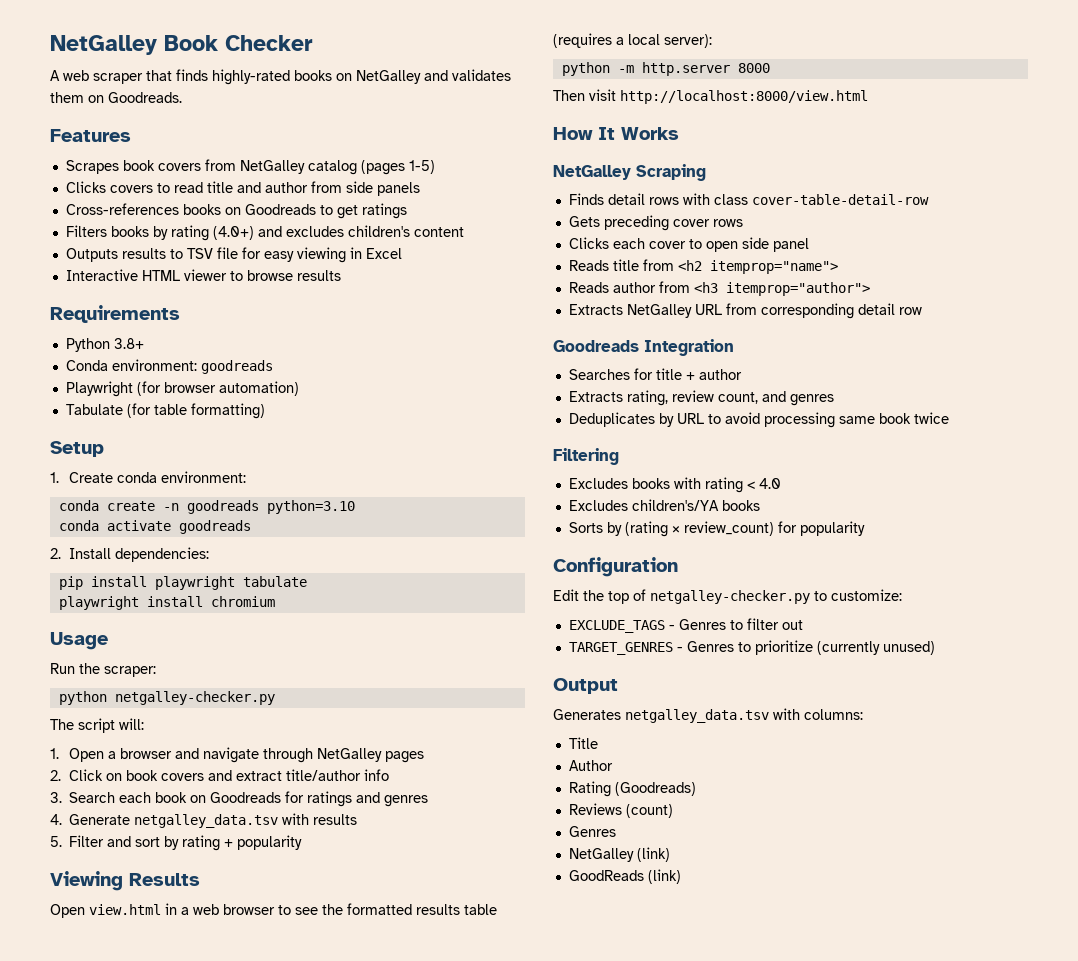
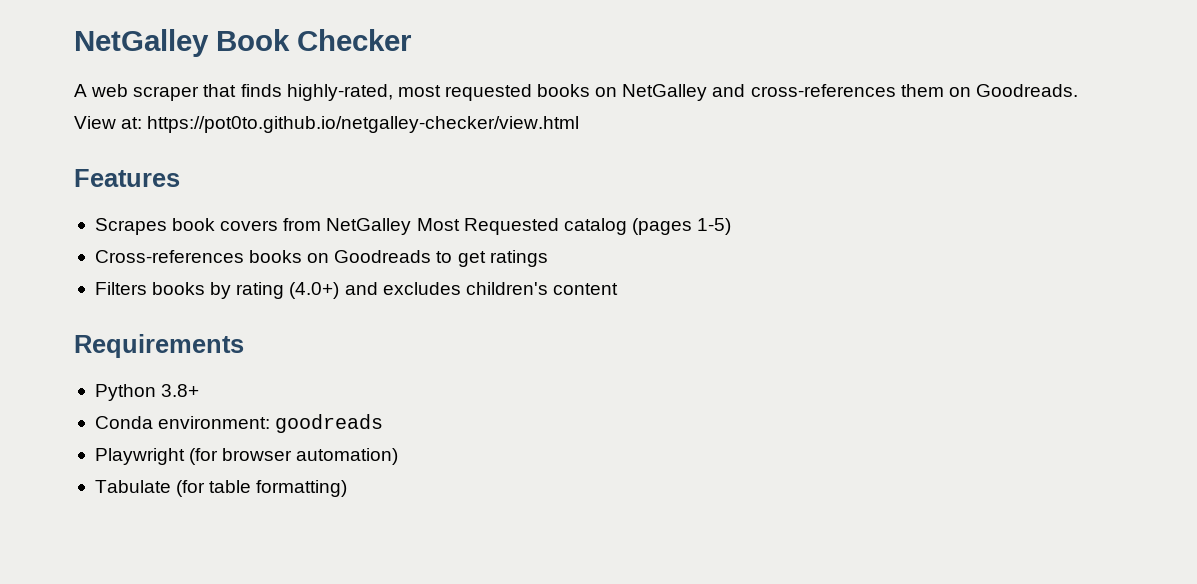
- A web scraper that finds highly-rated books on NetGalley and validates them on Goodreads.
+ A web scraper that finds highly-rated, most requested books on NetGalley and cross-references them on Goodreads. View at: https://pot0to.github.io/netgalley-checker/view.html
- Scrapes book covers from NetGalley catalog (pages 1-5)
+ Scrapes book covers from NetGalley Most Requested catalog (pages 1-5)
- Clicks covers to read title and author from side panels
- Outputs results to TSV file for easy viewing in Excel
- Interactive HTML viewer to browse results
- Setup
- 1. Create conda environment:
- conda create -n goodreads python=3.10
- conda activate goodreads
- 2. Install dependencies:
- pip install playwright tabulate
- playwright install chromium
- Usage
- Run the scraper:
- python netgalley-checker.py
- The script will:
- 1. Open a browser and navigate through NetGalley pages
- 2. Click on book covers and extract title/author info
- 3. Search each book on Goodreads for ratings and genres
- 4. Generate netgalley_data.tsv with results
- 5. Filter and sort by rating + popularity
- Viewing Results
- Open view.html in a web browser to see the formatted results table (requires a local server):
- python -m http.server 8000
- Then visit http://localhost:8000/view.html
- How It Works
- NetGalley Scraping
- Finds detail rows with class cover-table-detail-row
- Gets preceding cover rows
- Clicks each cover to open side panel
- Reads title from <h2 itemprop="name">
- Reads author from <h3 itemprop="author">
- Extracts NetGalley URL from corresponding detail row
- Goodreads Integration
- Searches for title + author
- Extracts rating, review count, and genres
- Deduplicates by URL to avoid processing same book twice
- Filtering
- Excludes books with rating < 4.0
- Excludes children's/YA books
- Sorts by (rating × review_count) for popularity
- Configuration
- Edit the top of netgalley-checker.py to customize:
- EXCLUDE_TAGS - Genres to filter out
- TARGET_GENRES - Genres to prioritize (currently unused)
- Output
- Generates netgalley_data.tsv with columns:
- Title
- Author
- Rating (Goodreads)
- Reviews (count)
- Genres
- NetGalley (link)
- GoodReads (link)

